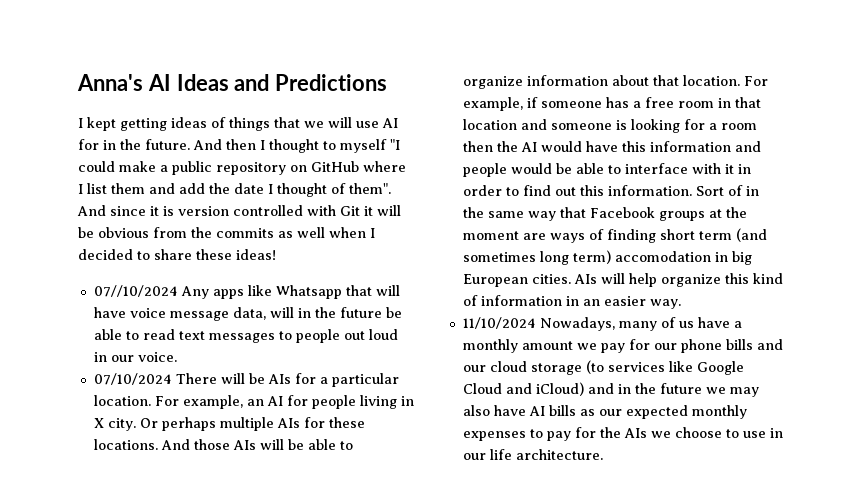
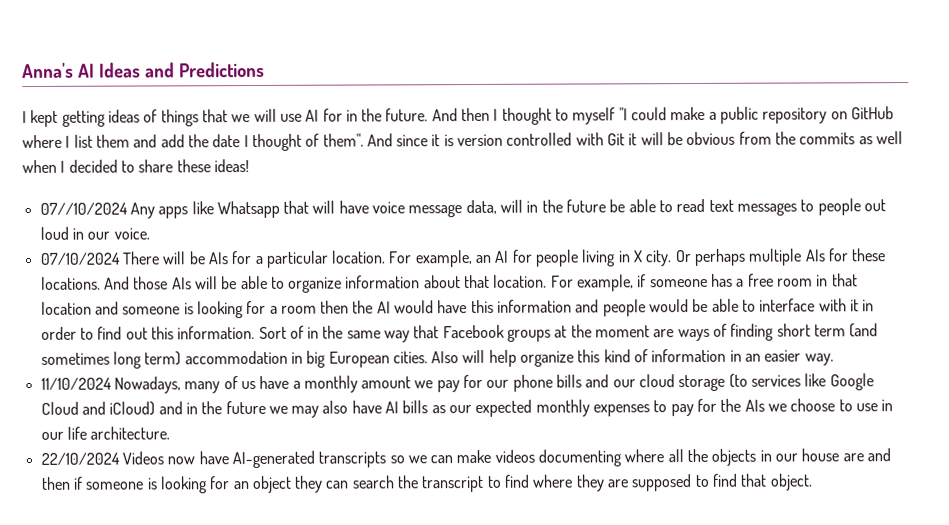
- Sort of in the same way that Facebook groups at the moment are ways of finding short term (and sometimes long term) accomodation in big European cities.
+ Sort of in the same way that Facebook groups at the moment are ways of finding short term (and sometimes long term) accommodation in big European cities.
- AIs will help organize this kind of information in an easier way.
+ AIso will help organize this kind of information in an easier way.
+ 22/10/2024 Videos now have AI-generated transcripts so we can make videos documenting where all the objects in our house are and then if someone is looking for an object they can search the transcript to find where they are supposed to find that object.

